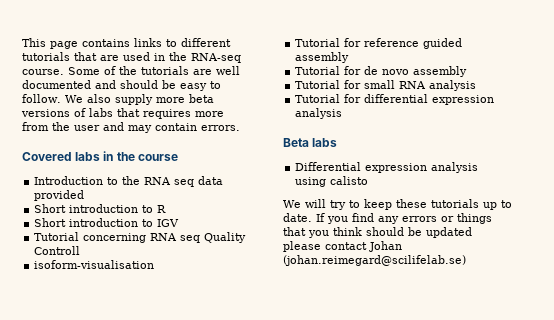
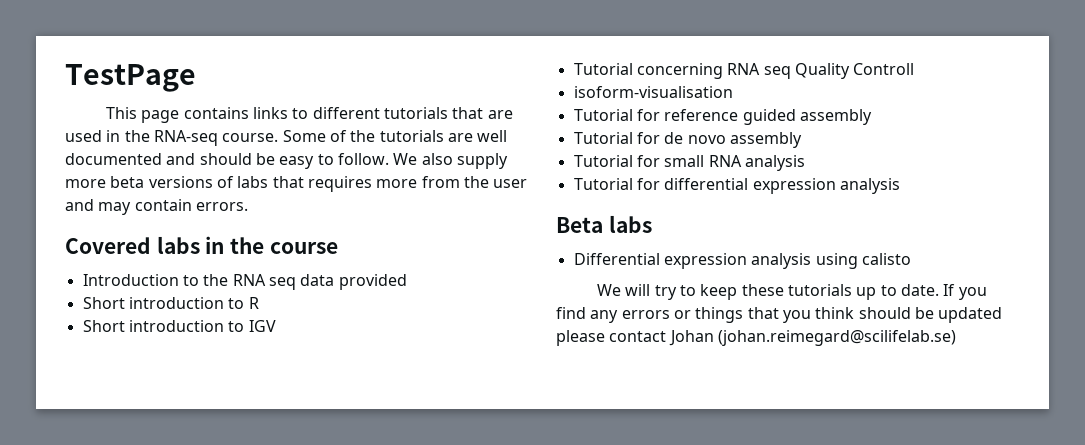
+ TestPage

